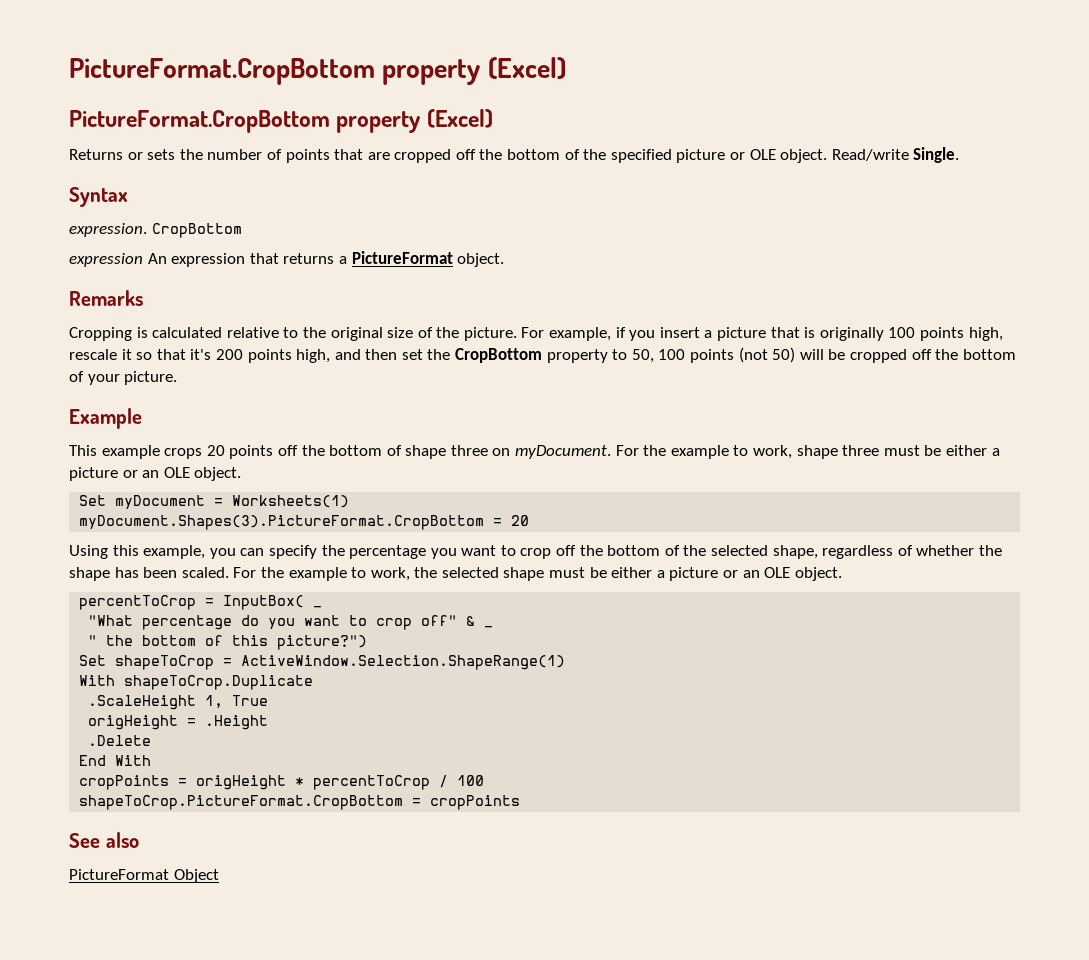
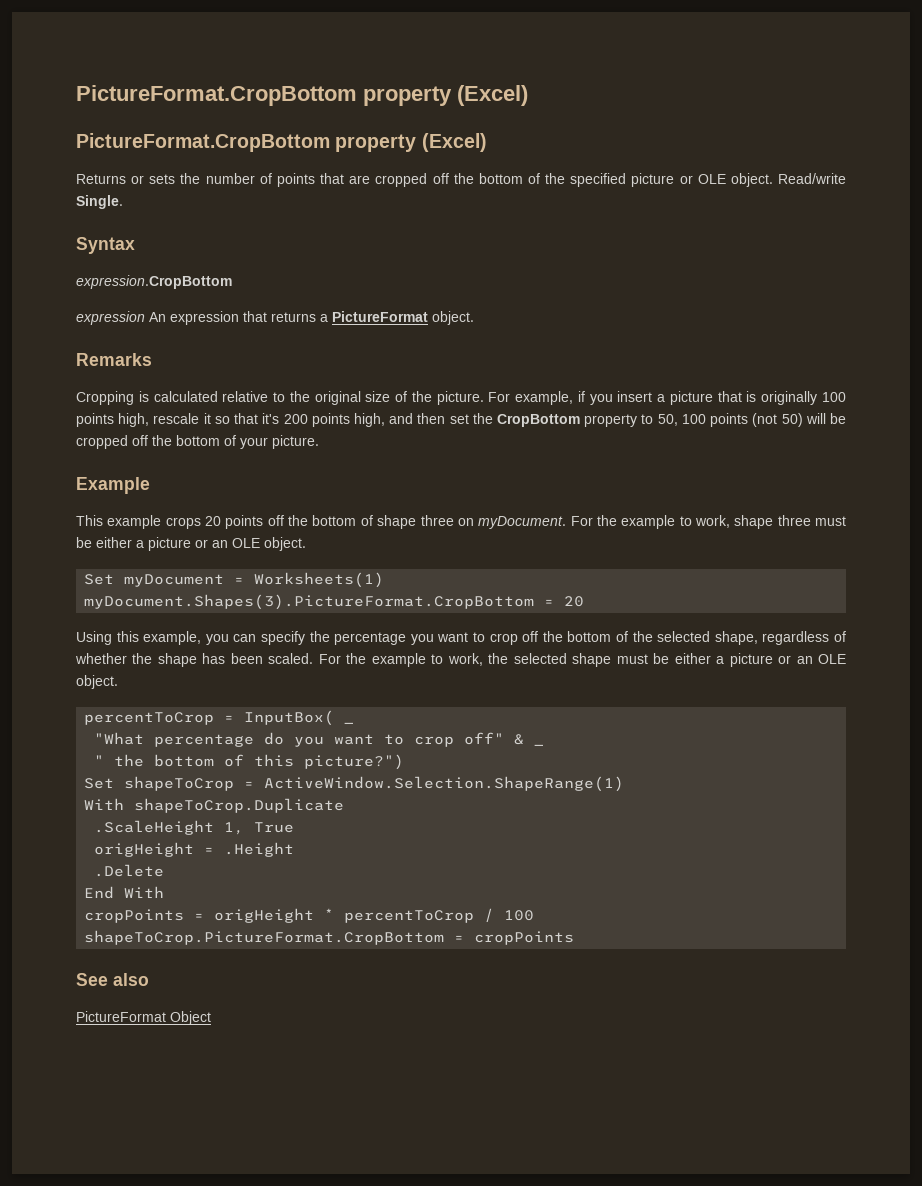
- expression. CropBottom
+ expression.CropBottom

